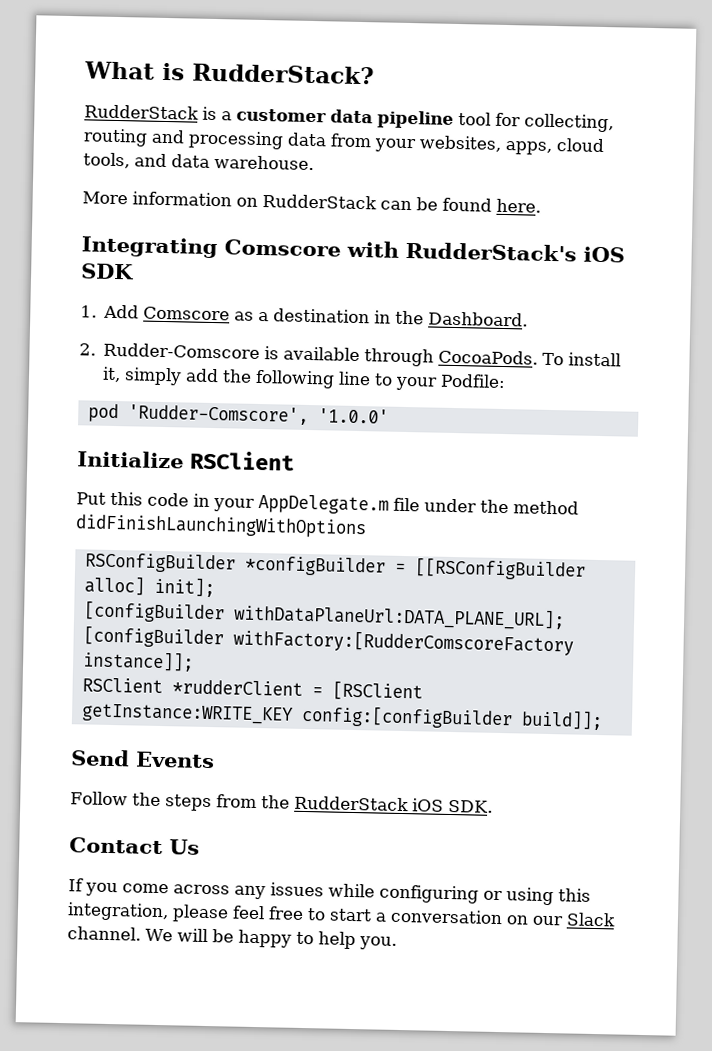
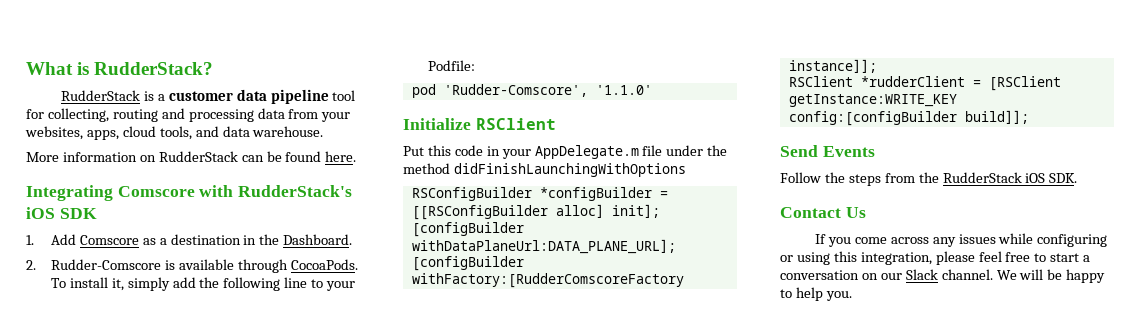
- pod 'Rudder-Comscore', '1.0.0'
+ pod 'Rudder-Comscore', '1.1.0'

